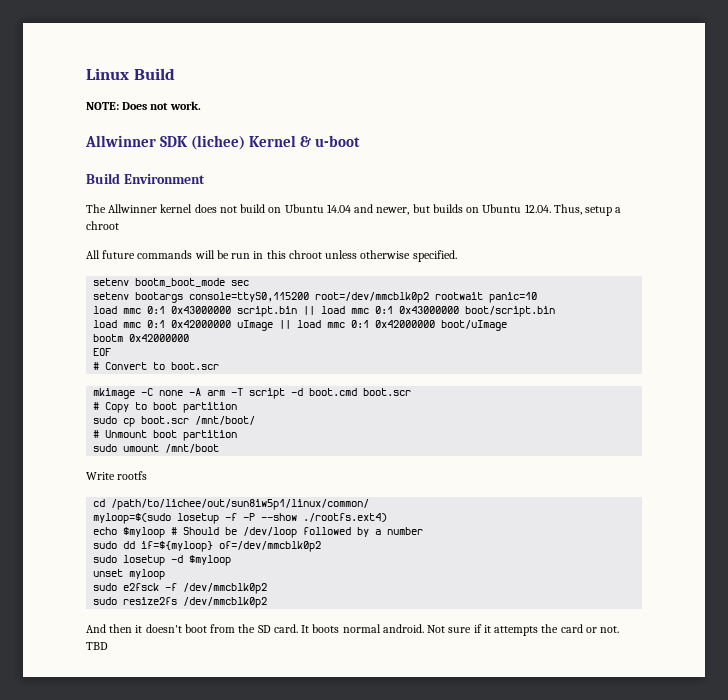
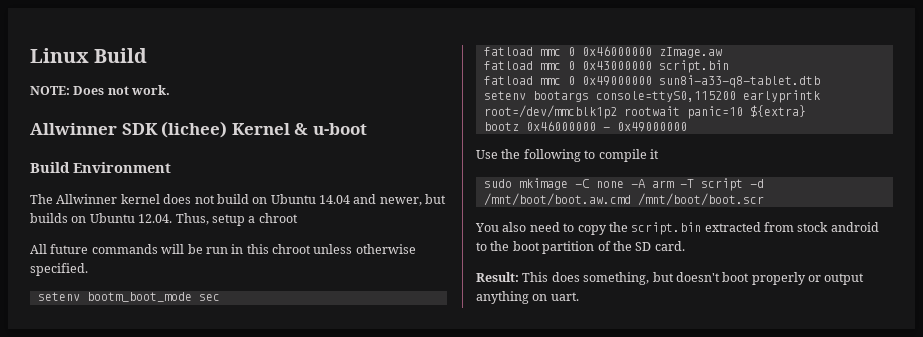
+ fatload mmc 0 0x46000000 zImage.aw
+ fatload mmc 0 0x43000000 script.bin
+ fatload mmc 0 0x49000000 sun8i-a33-q8-tablet.dtb
- setenv bootargs console=ttyS0,115200 root=/dev/mmcblk0p2 rootwait panic=10
- load mmc 0:1 0x43000000 script.bin || load mmc 0:1 0x43000000 boot/script.bin
- load mmc 0:1 0x42000000 uImage || load mmc 0:1 0x42000000 boot/uImage
- bootm 0x42000000
- EOF
- # Convert to boot.scr
- mkimage -C none -A arm -T script -d boot.cmd boot.scr
- # Copy to boot partition
- sudo cp boot.scr /mnt/boot/
- # Unmount boot partition
- sudo umount /mnt/boot
- Write rootfs
- cd /path/to/lichee/out/sun8iw5p1/linux/common/
- myloop=$(sudo losetup -f -P --show ./rootfs.ext4)
- echo $myloop # Should be /dev/loop followed by a number
- sudo dd if=${myloop} of=/dev/mmcblk0p2
- sudo losetup -d $myloop
- unset myloop
- sudo e2fsck -f /dev/mmcblk0p2
- sudo resize2fs /dev/mmcblk0p2
- And then it doesn't boot from the SD card. It boots normal android. Not sure if it attempts the card or not. TBD
+ setenv bootargs console=ttyS0,115200 earlyprintk root=/dev/mmcblk1p2 rootwait panic=10 ${extra}
+ bootz 0x46000000 - 0x49000000
+ Use the following to compile it
+ sudo mkimage -C none -A arm -T script -d /mnt/boot/boot.aw.cmd /mnt/boot/boot.scr
+ You also need to copy the script.bin extracted from stock android to the boot partition of the SD card.
+ Result: This does something, but doesn't boot properly or output anything on uart.

